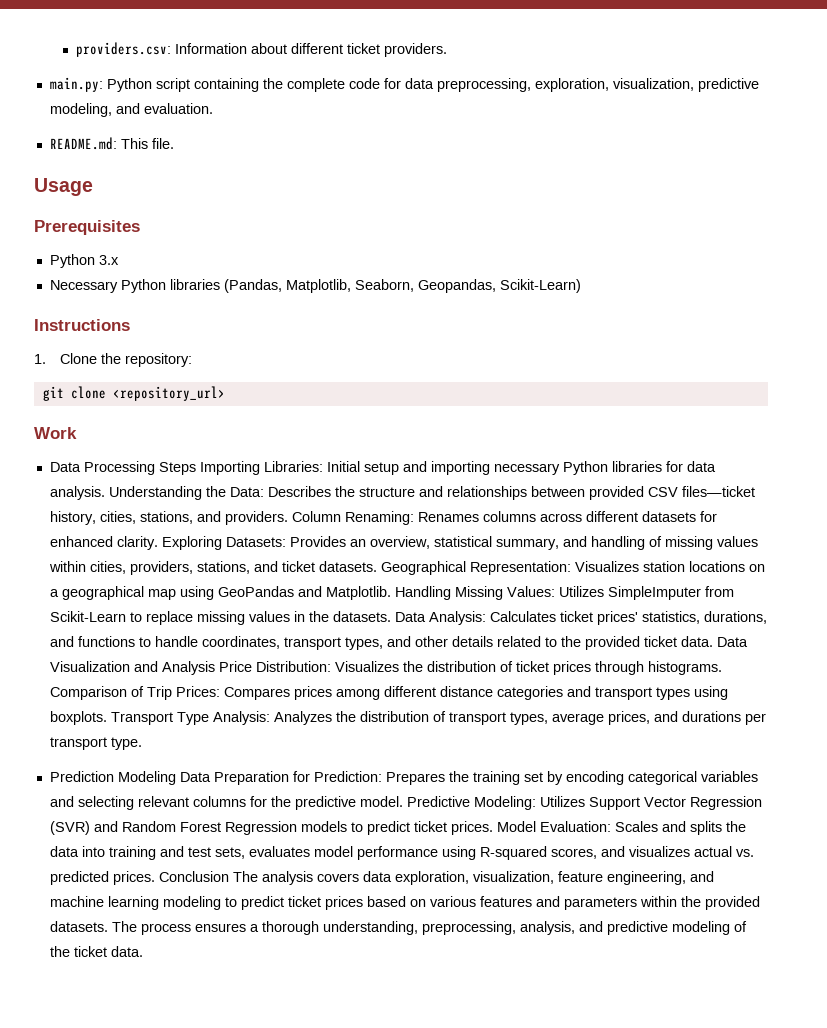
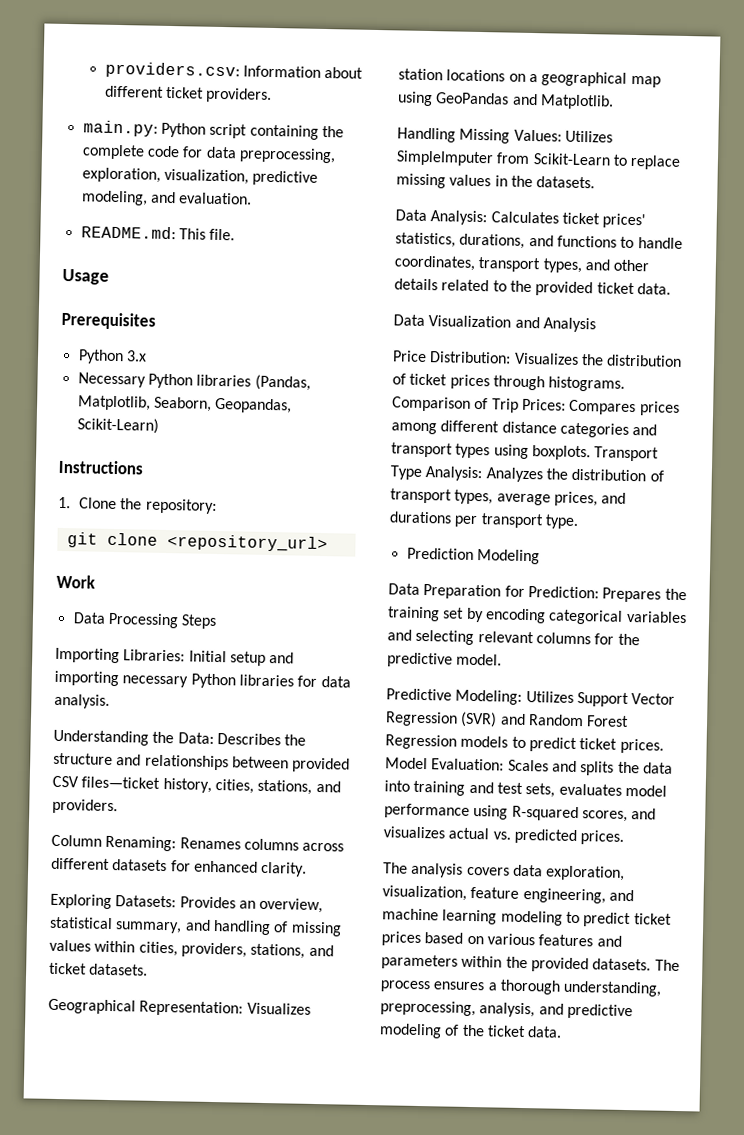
- Data Processing Steps Importing Libraries:
+ Data Processing Steps
+ Importing Libraries:
- Initial setup and importing necessary Python libraries for data analysis. Understanding the Data:
+ Initial setup and importing necessary Python libraries for data analysis.
+ Understanding the Data:
- Describes the structure and relationships between provided CSV files—ticket history, cities, stations, and providers. Column Renaming:
+ Describes the structure and relationships between provided CSV files—ticket history, cities, stations, and providers.
+ Column Renaming:
- Renames columns across different datasets for enhanced clarity. Exploring Datasets:
+ Renames columns across different datasets for enhanced clarity.
+ Exploring Datasets:
- Provides an overview, statistical summary, and handling of missing values within cities, providers, stations, and ticket datasets. Geographical Representation:
+ Provides an overview, statistical summary, and handling of missing values within cities, providers, stations, and ticket datasets.
+ Geographical Representation:
- Visualizes station locations on a geographical map using GeoPandas and Matplotlib. Handling Missing Values:
+ Visualizes station locations on a geographical map using GeoPandas and Matplotlib.
+ Handling Missing Values:
- Utilizes SimpleImputer from Scikit-Learn to replace missing values in the datasets. Data Analysis:
+ Utilizes SimpleImputer from Scikit-Learn to replace missing values in the datasets.
+ Data Analysis:
- Calculates ticket prices' statistics, durations, and functions to handle coordinates, transport types, and other details related to the provided ticket data. Data Visualization and Analysis Price Distribution:
+ Calculates ticket prices' statistics, durations, and functions to handle coordinates, transport types, and other details related to the provided ticket data.
+ Data Visualization and Analysis
+ Price Distribution:
- Prediction Modeling Data Preparation for Prediction: Prepares the training set by encoding categorical variables and selecting relevant columns for the predictive model. Predictive Modeling: Utilizes Support Vector Regression (SVR) and Random Forest Regression models to predict ticket prices.
+ Prediction Modeling
+ Data Preparation for Prediction: Prepares the training set by encoding categorical variables and selecting relevant columns for the predictive model.
+ Predictive Modeling: Utilizes Support Vector Regression (SVR) and Random Forest Regression models to predict ticket prices.
- Model Evaluation: Scales and splits the data into training and test sets, evaluates model performance using R-squared scores, and visualizes actual vs. predicted prices. Conclusion The analysis covers data exploration, visualization, feature engineering, and machine learning modeling to predict ticket prices based on various features and parameters within the provided datasets.
+ Model Evaluation: Scales and splits the data into training and test sets, evaluates model performance using R-squared scores, and visualizes actual vs. predicted prices.
+ The analysis covers data exploration, visualization, feature engineering, and machine learning modeling to predict ticket prices based on various features and parameters within the provided datasets.

